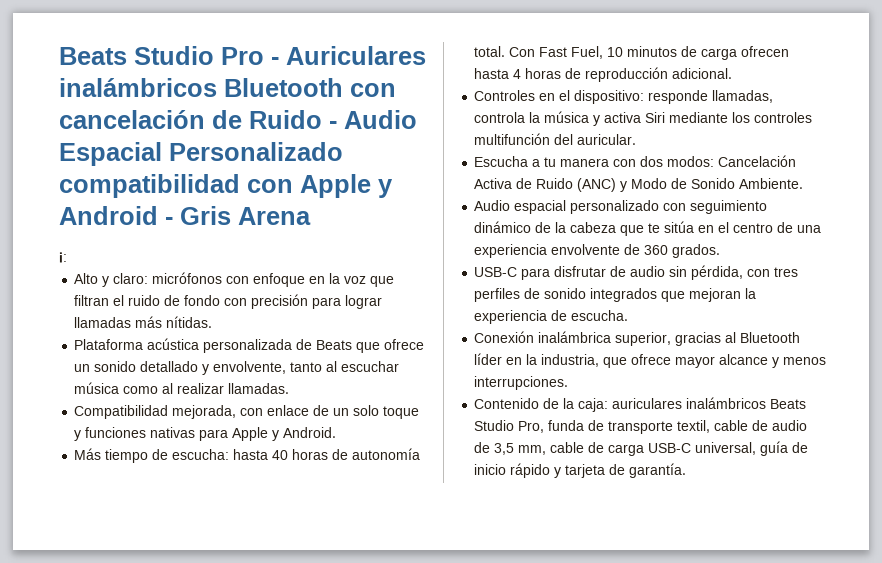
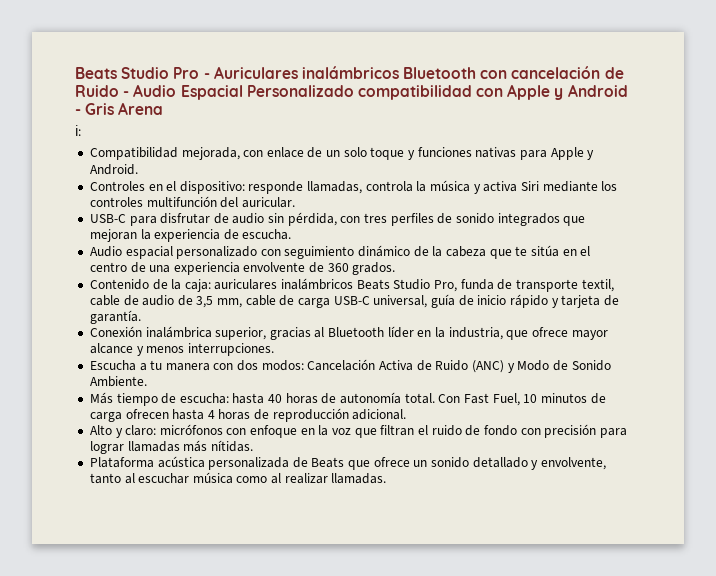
+ Compatibilidad mejorada, con enlace de un solo toque y funciones nativas para Apple y Android.
+ Controles en el dispositivo: responde llamadas, controla la música y activa Siri mediante los controles multifunción del auricular.
+ USB-C para disfrutar de audio sin pérdida, con tres perfiles de sonido integrados que mejoran la experiencia de escucha.
+ Audio espacial personalizado con seguimiento dinámico de la cabeza que te sitúa en el centro de una experiencia envolvente de 360 grados.
+ Contenido de la caja: auriculares inalámbricos Beats Studio Pro, funda de transporte textil, cable de audio de 3,5 mm, cable de carga USB-C universal, guía de inicio rápido y tarjeta de garantía.
+ Conexión inalámbrica superior, gracias al Bluetooth líder en la industria, que ofrece mayor alcance y menos interrupciones.
+ Escucha a tu manera con dos modos: Cancelación Activa de Ruido (ANC) y Modo de Sonido Ambiente.
+ Más tiempo de escucha: hasta 40 horas de autonomía total. Con Fast Fuel, 10 minutos de carga ofrecen hasta 4 horas de reproducción adicional.
- Compatibilidad mejorada, con enlace de un solo toque y funciones nativas para Apple y Android.
- Más tiempo de escucha: hasta 40 horas de autonomía total. Con Fast Fuel, 10 minutos de carga ofrecen hasta 4 horas de reproducción adicional.
- Controles en el dispositivo: responde llamadas, controla la música y activa Siri mediante los controles multifunción del auricular.
- Escucha a tu manera con dos modos: Cancelación Activa de Ruido (ANC) y Modo de Sonido Ambiente.
- Audio espacial personalizado con seguimiento dinámico de la cabeza que te sitúa en el centro de una experiencia envolvente de 360 grados.
- USB-C para disfrutar de audio sin pérdida, con tres perfiles de sonido integrados que mejoran la experiencia de escucha.
- Conexión inalámbrica superior, gracias al Bluetooth líder en la industria, que ofrece mayor alcance y menos interrupciones.
- Contenido de la caja: auriculares inalámbricos Beats Studio Pro, funda de transporte textil, cable de audio de 3,5 mm, cable de carga USB-C universal, guía de inicio rápido y tarjeta de garantía.

